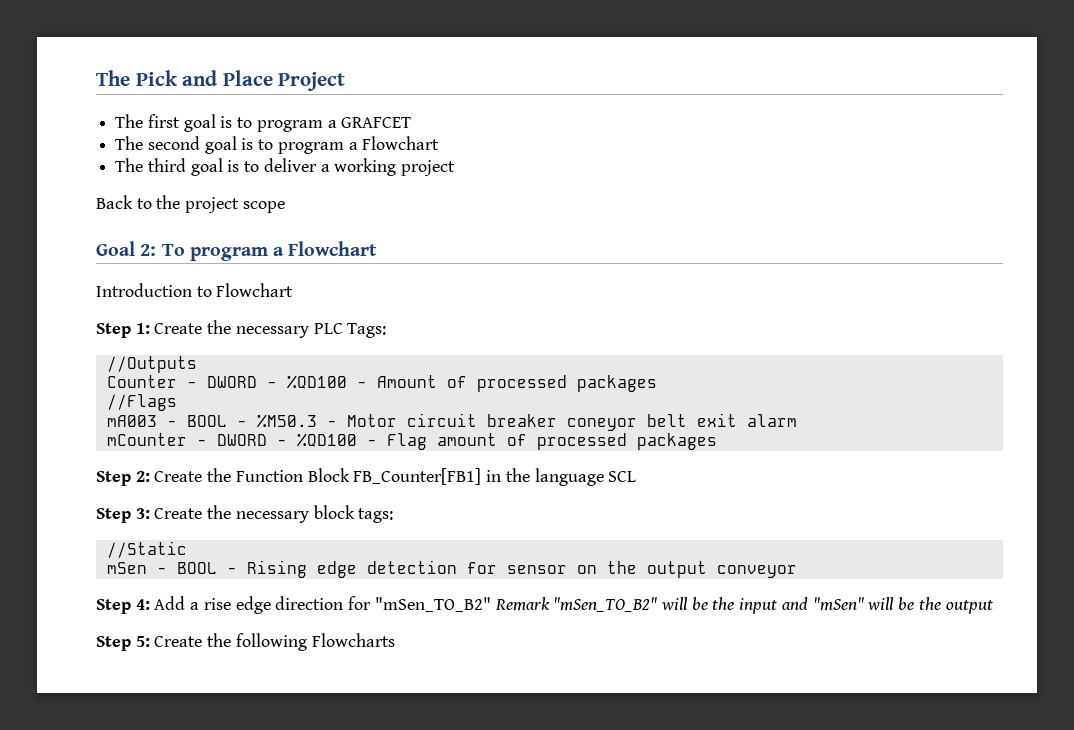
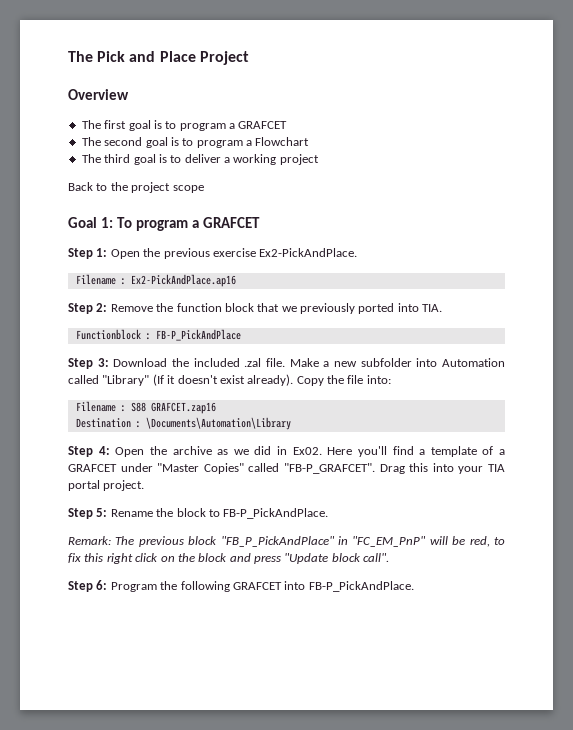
+ Overview
- Goal 2: To program a Flowchart
- Introduction to Flowchart
- Step 1: Create the necessary PLC Tags:
- //Outputs
- Counter - DWORD - %QD100 - Amount of processed packages
- //Flags
- mA003 - BOOL - %M50.3 - Motor circuit breaker coneyor belt exit alarm
- mCounter - DWORD - %QD100 - Flag amount of processed packages
- Step 2: Create the Function Block FB_Counter[FB1] in the language SCL
- Step 3: Create the necessary block tags:
- //Static
- mSen - BOOL - Rising edge detection for sensor on the output conveyor
- Step 4: Add a rise edge direction for "mSen_TO_B2" Remark "mSen_TO_B2" will be the input and "mSen" will be the output
- Step 5: Create the following Flowcharts
+ Goal 1: To program a GRAFCET
+ Step 1: Open the previous exercise Ex2-PickAndPlace.
+ Filename : Ex2-PickAndPlace.ap16
+ Step 2: Remove the function block that we previously ported into TIA.
+ Functionblock : FB-P_PickAndPlace
+ Step 3: Download the included .zal file. Make a new subfolder into Automation called "Library" (If it doesn't exist already). Copy the file into:
+ Filename : S88 GRAFCET.zap16
+ Destination : \Documents\Automation\Library
+ Step 4: Open the archive as we did in Ex02. Here you'll find a template of a GRAFCET under "Master Copies" called "FB-P_GRAFCET". Drag this into your TIA portal project.
+ Step 5: Rename the block to FB-P_PickAndPlace.
+ Remark: The previous block "FB_P_PickAndPlace" in "FC_EM_PnP" will be red, to fix this right click on the block and press "Update block call".
+ Step 6: Program the following GRAFCET into FB-P_PickAndPlace.

